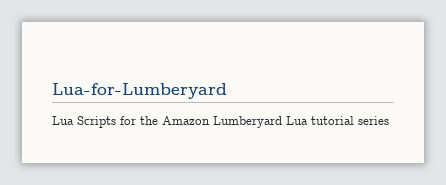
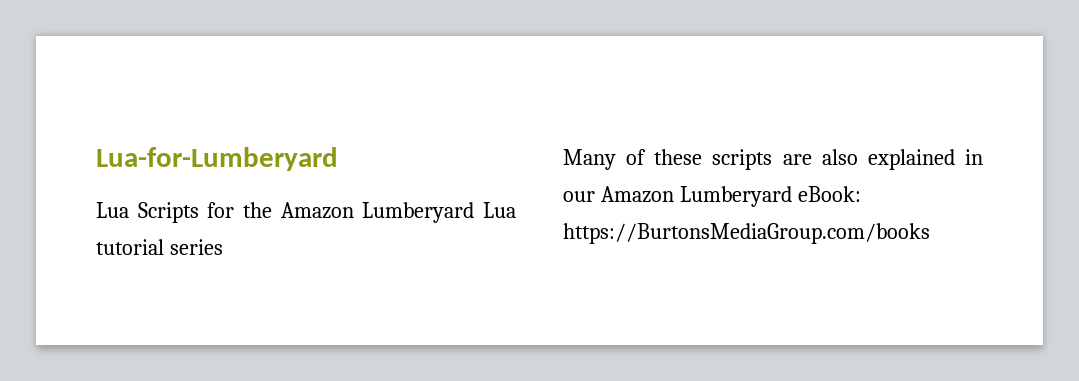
+ Many of these scripts are also explained in our Amazon Lumberyard eBook: https://BurtonsMediaGroup.com/books

